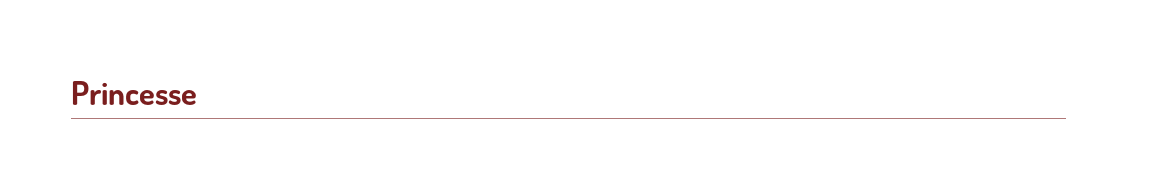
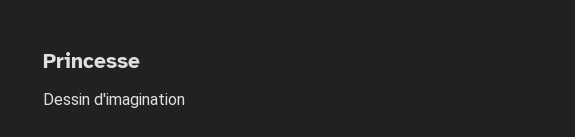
+ Dessin d'imagination

